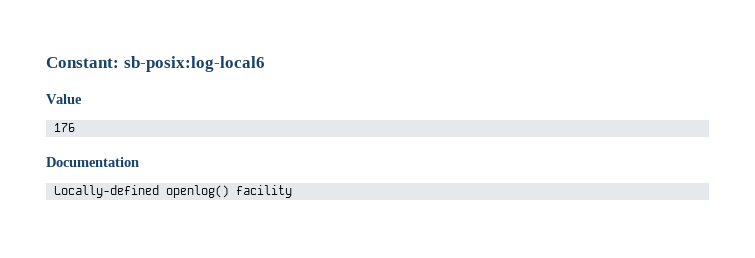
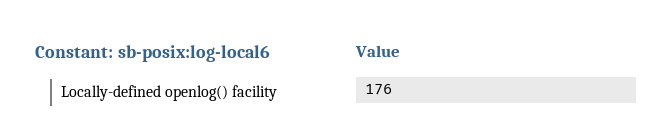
+ Locally-defined openlog() facility
- Documentation
- Locally-defined openlog() facility

